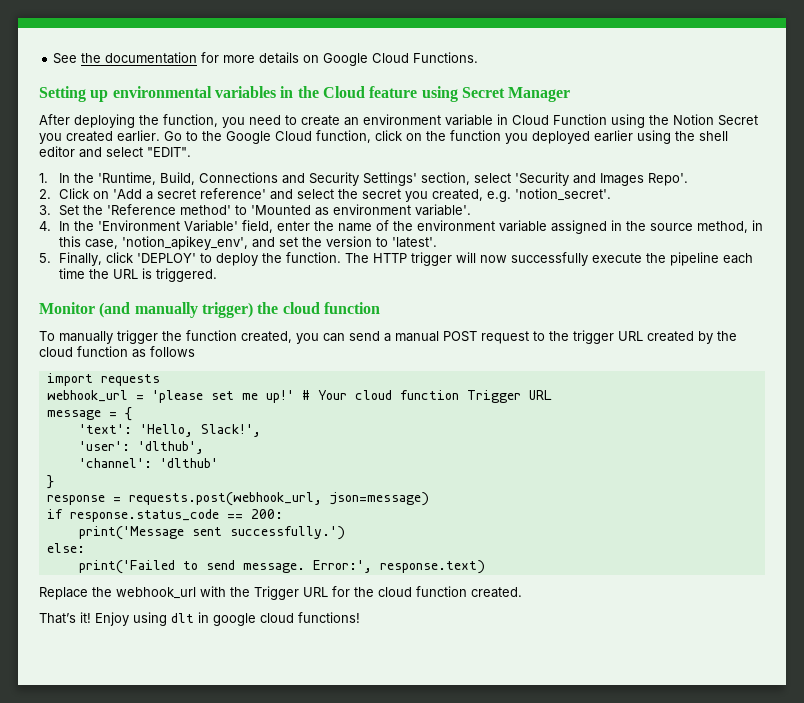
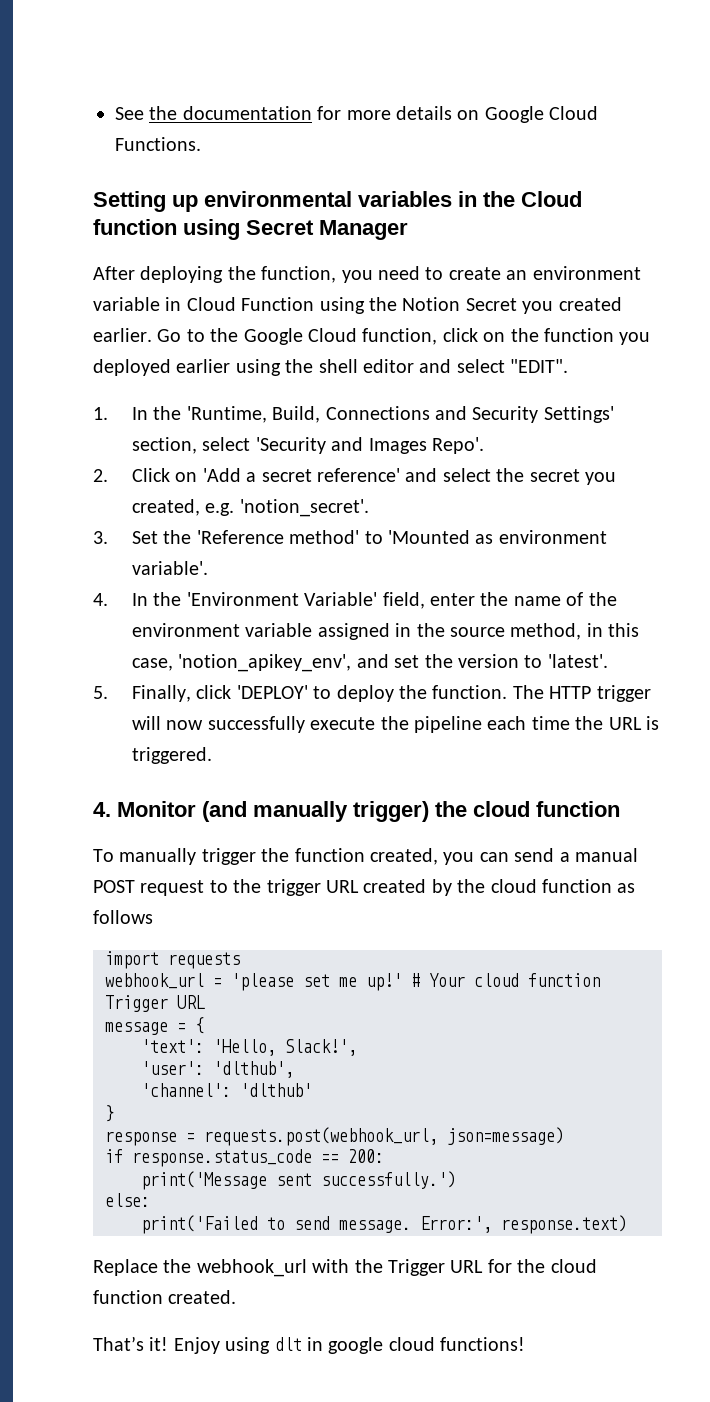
- Setting up environmental variables in the Cloud feature using Secret Manager
+ Setting up environmental variables in the Cloud function using Secret Manager
- Monitor (and manually trigger) the cloud function
+ 4. Monitor (and manually trigger) the cloud function

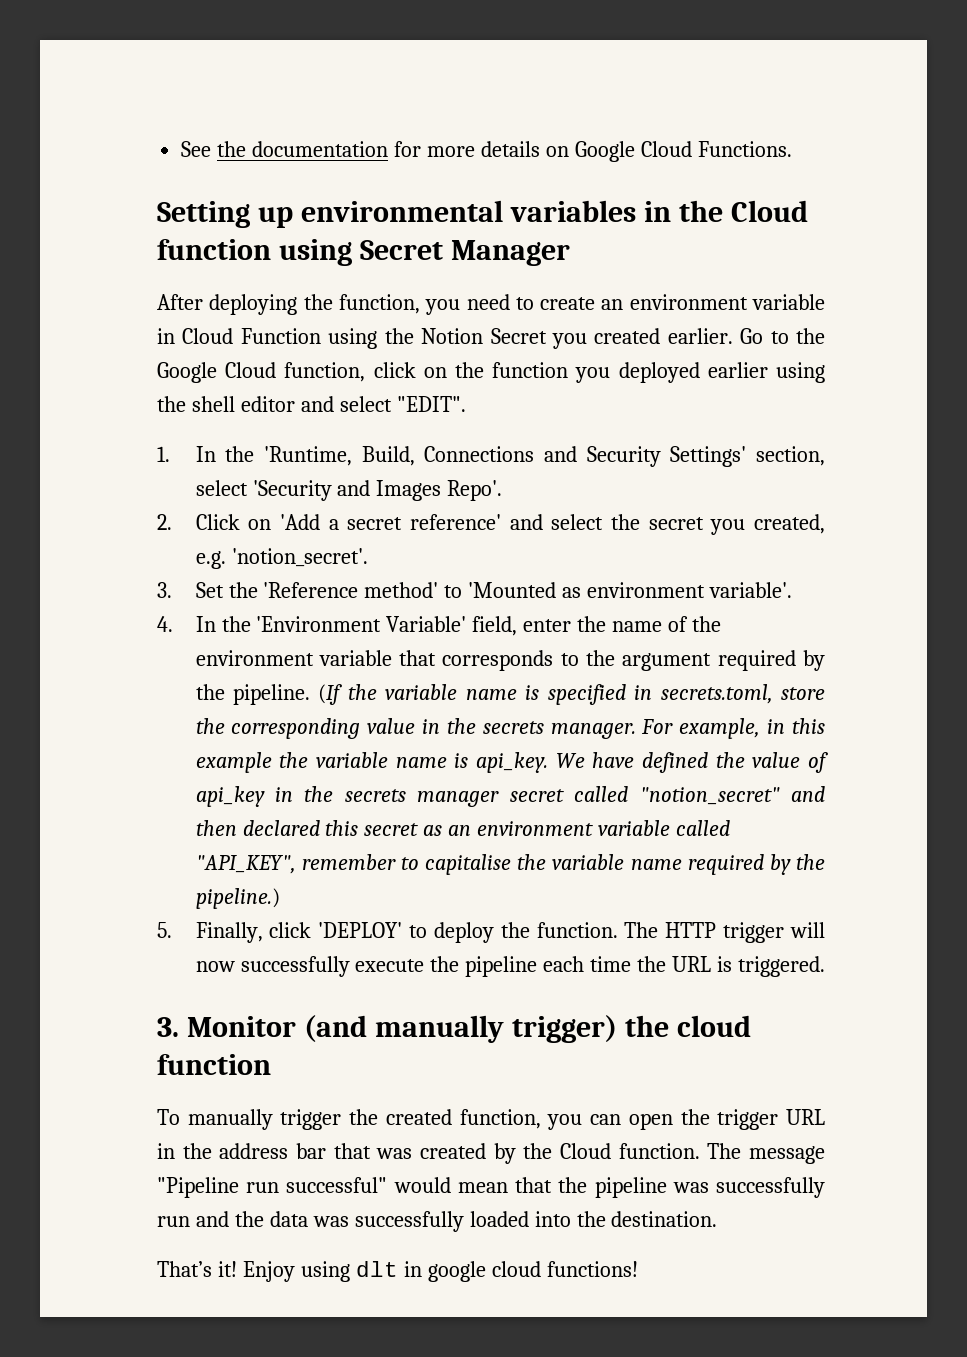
- 4. In the 'Environment Variable' field, enter the name of the environment variable assigned in the source method, in this case, 'notion_apikey_env', and set the version to 'latest'.
+ 4. In the 'Environment Variable' field, enter the name of the environment variable that corresponds to the argument required by the pipeline. (If the variable name is specified in secrets.toml, store the corresponding value in the secrets manager. For example, in this example the variable name is api_key. We have defined the value of api_key in the secrets manager secret called "notion_secret" and then declared this secret as an environment variable called "API_KEY", remember to capitalise the variable name required by the pipeline.)
- 4. Monitor (and manually trigger) the cloud function
+ 3. Monitor (and manually trigger) the cloud function
- To manually trigger the function created, you can send a manual POST request to the trigger URL created by the cloud function as follows
- import requests
- webhook_url = 'please set me up!' # Your cloud function Trigger URL
- message = {
- 'text': 'Hello, Slack!',
- 'user': 'dlthub',
- 'channel': 'dlthub'
- }
- response = requests.post(webhook_url, json=message)
- if response.status_code == 200:
- print('Message sent successfully.')
- else:
- print('Failed to send message. Error:', response.text)
- Replace the webhook_url with the Trigger URL for the cloud function created.
+ To manually trigger the created function, you can open the trigger URL in the address bar that was created by the Cloud function. The message "Pipeline run successful" would mean that the pipeline was successfully run and the data was successfully loaded into the destination.

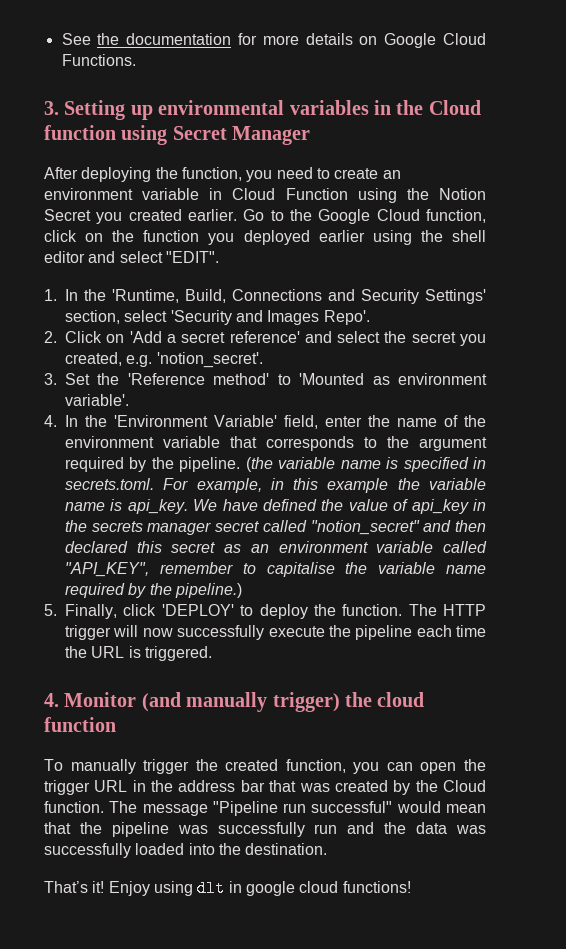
- Setting up environmental variables in the Cloud function using Secret Manager
+ 3. Setting up environmental variables in the Cloud function using Secret Manager
- (If the variable name is specified in secrets.toml, store the corresponding value in the secrets manager. For example, in this example the variable name is api_key.
+ (the variable name is specified in secrets.toml. For example, in this example the variable name is api_key.
- 3. Monitor (and manually trigger) the cloud function
+ 4. Monitor (and manually trigger) the cloud function

